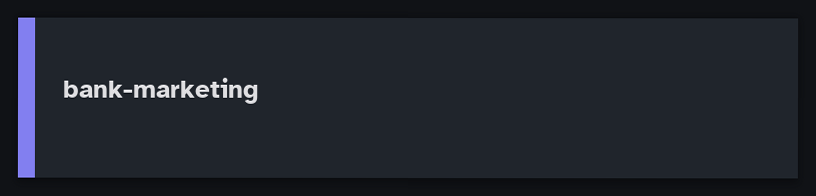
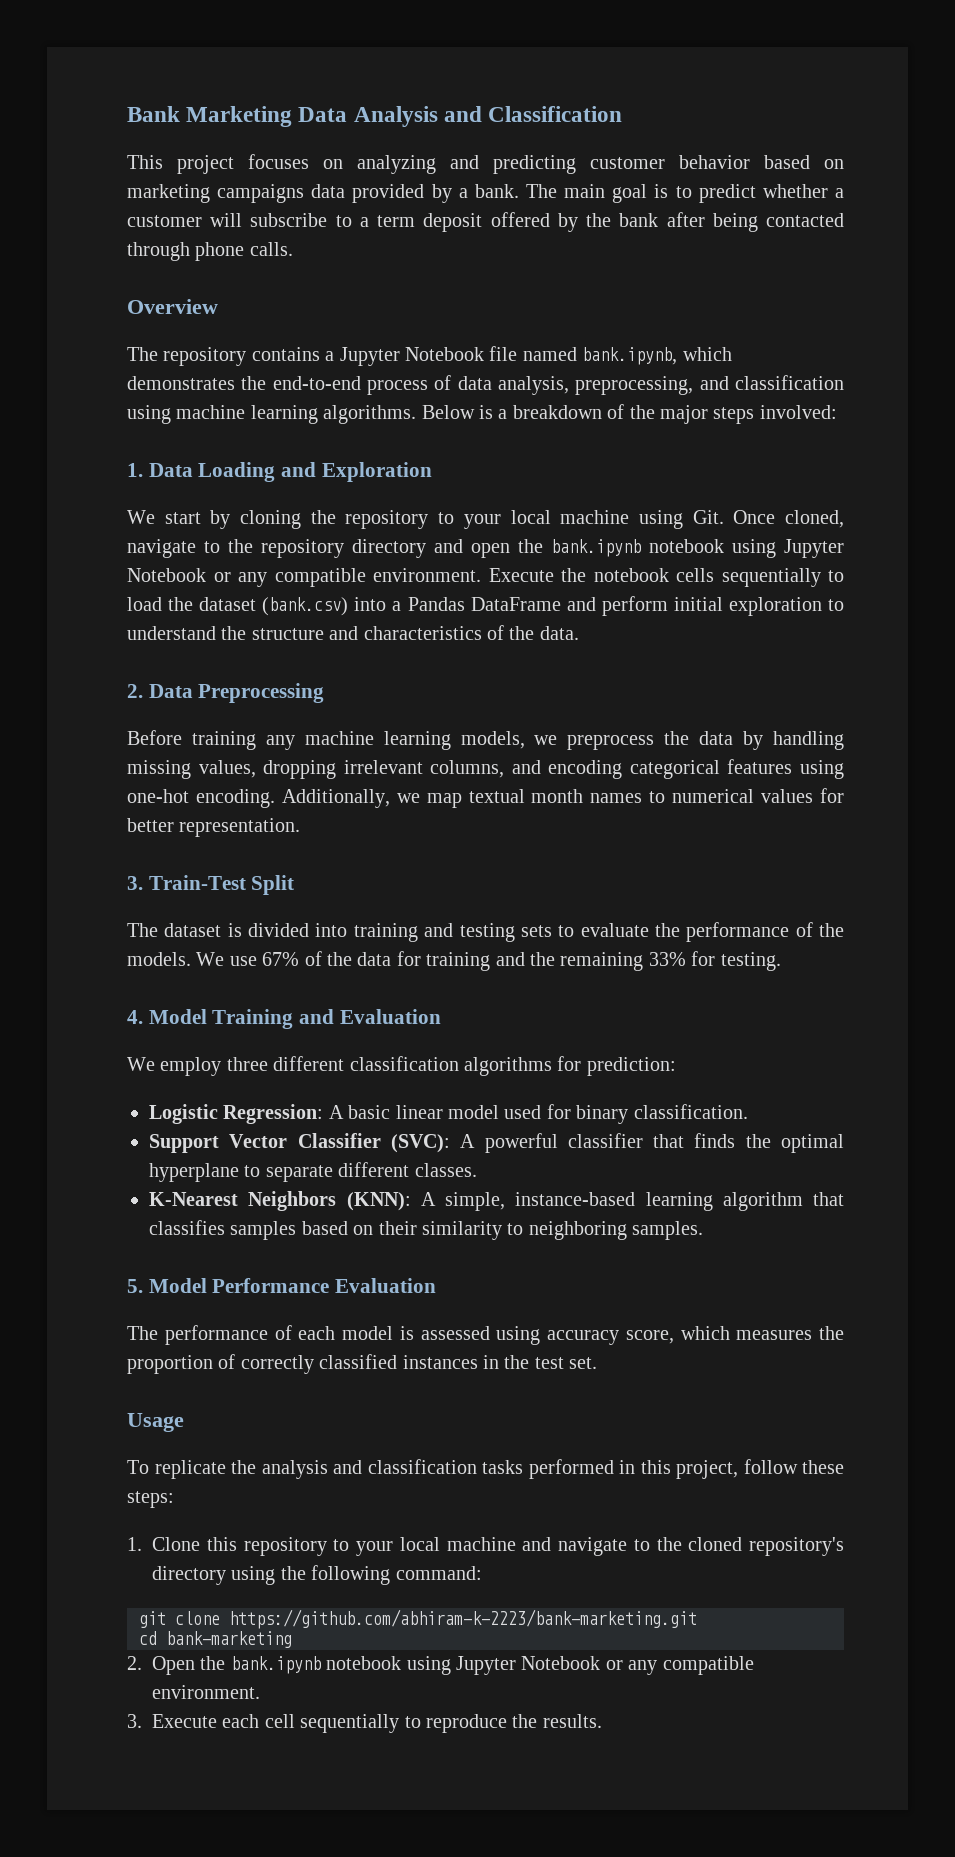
- bank-marketing
+ Bank Marketing Data Analysis and Classification
+ This project focuses on analyzing and predicting customer behavior based on marketing campaigns data provided by a bank. The main goal is to predict whether a customer will subscribe to a term deposit offered by the bank after being contacted through phone calls.
+ Overview
+ The repository contains a Jupyter Notebook file named bank.ipynb, which demonstrates the end-to-end process of data analysis, preprocessing, and classification using machine learning algorithms. Below is a breakdown of the major steps involved:
+ 1. Data Loading and Exploration
+ We start by cloning the repository to your local machine using Git. Once cloned, navigate to the repository directory and open the bank.ipynb notebook using Jupyter Notebook or any compatible environment. Execute the notebook cells sequentially to load the dataset (bank.csv) into a Pandas DataFrame and perform initial exploration to understand the structure and characteristics of the data.
+ 2. Data Preprocessing
+ Before training any machine learning models, we preprocess the data by handling missing values, dropping irrelevant columns, and encoding categorical features using one-hot encoding. Additionally, we map textual month names to numerical values for better representation.
+ 3. Train-Test Split
+ The dataset is divided into training and testing sets to evaluate the performance of the models. We use 67% of the data for training and the remaining 33% for testing.
+ 4. Model Training and Evaluation
+ We employ three different classification algorithms for prediction:
+ Logistic Regression: A basic linear model used for binary classification.
+ Support Vector Classifier (SVC): A powerful classifier that finds the optimal hyperplane to separate different classes.
+ K-Nearest Neighbors (KNN): A simple, instance-based learning algorithm that classifies samples based on their similarity to neighboring samples.
+ 5. Model Performance Evaluation
+ The performance of each model is assessed using accuracy score, which measures the proportion of correctly classified instances in the test set.
+ Usage
+ To replicate the analysis and classification tasks performed in this project, follow these steps:
+ 1. Clone this repository to your local machine and navigate to the cloned repository's directory using the following command:
+ git clone https://github.com/abhiram-k-2223/bank-marketing.git
+ cd bank-marketing
+ 2. Open the bank.ipynb notebook using Jupyter Notebook or any compatible environment.
+ 3. Execute each cell sequentially to reproduce the results.

